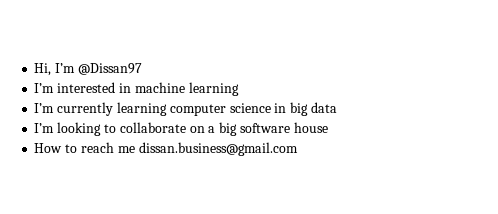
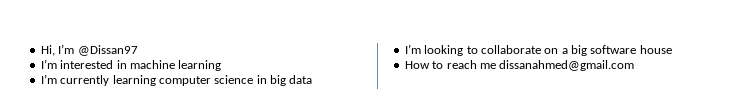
- How to reach me dissan.business@gmail.com
+ How to reach me dissanahmed@gmail.com

